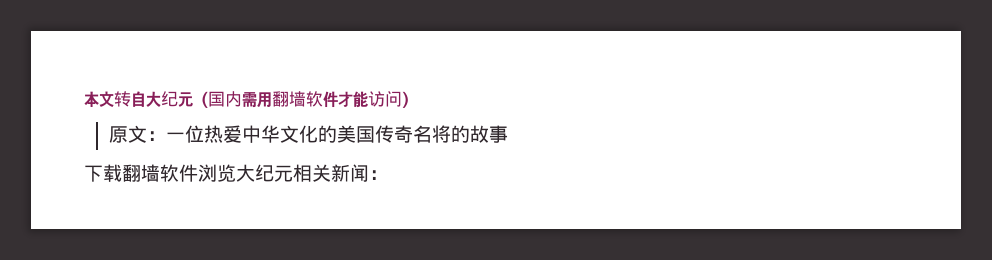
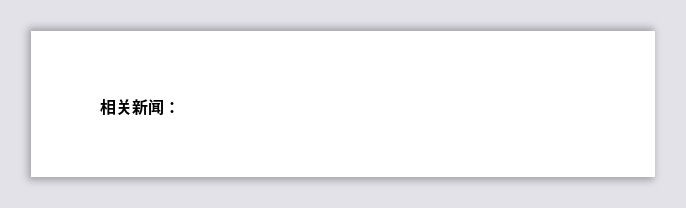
- 本文转自大纪元（国内需用翻墙软件才能访问）
- 原文：一位热爱中华文化的美国传奇名将的故事
- 下载翻墙软件浏览大纪元相关新闻：
+ 相关新闻：

